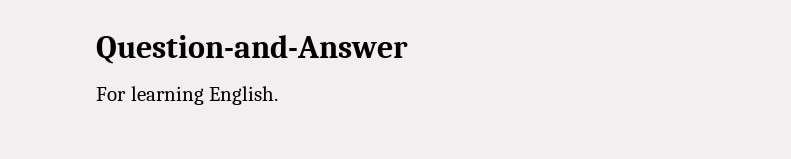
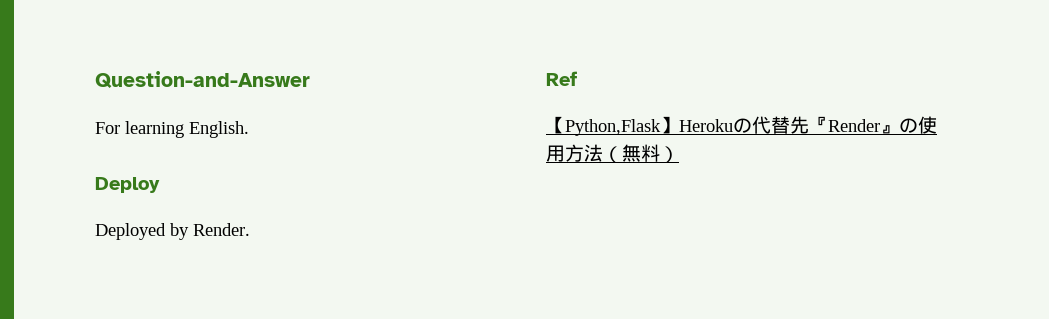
+ Deploy
+ Deployed by Render.
+ Ref
+ 【Python,Flask】Herokuの代替先『Render』の使用方法（無料）

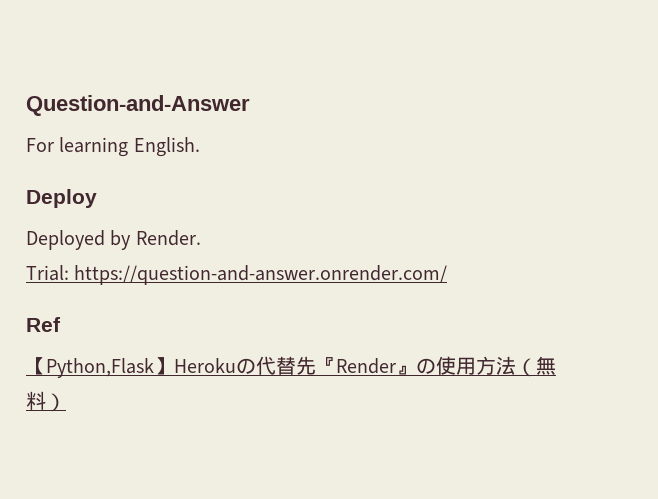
+ Trial: https://question-and-answer.onrender.com/

